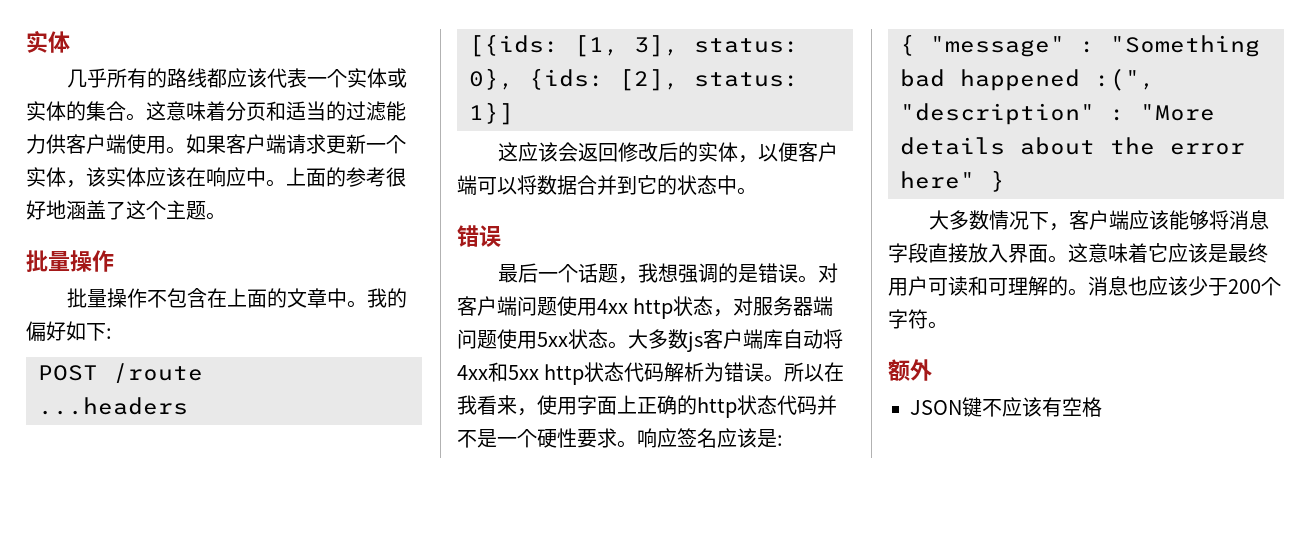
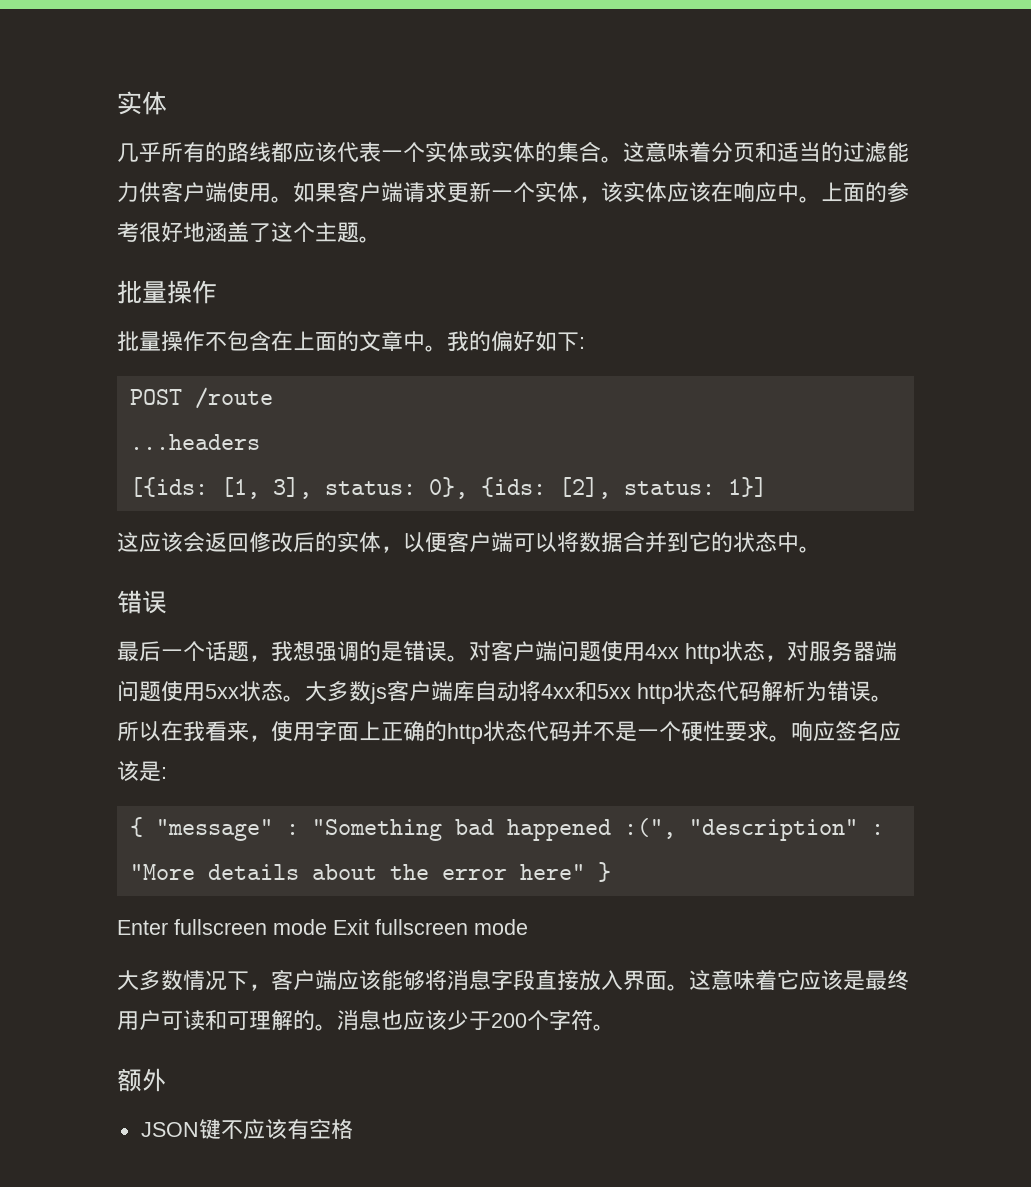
+ Enter fullscreen mode Exit fullscreen mode

